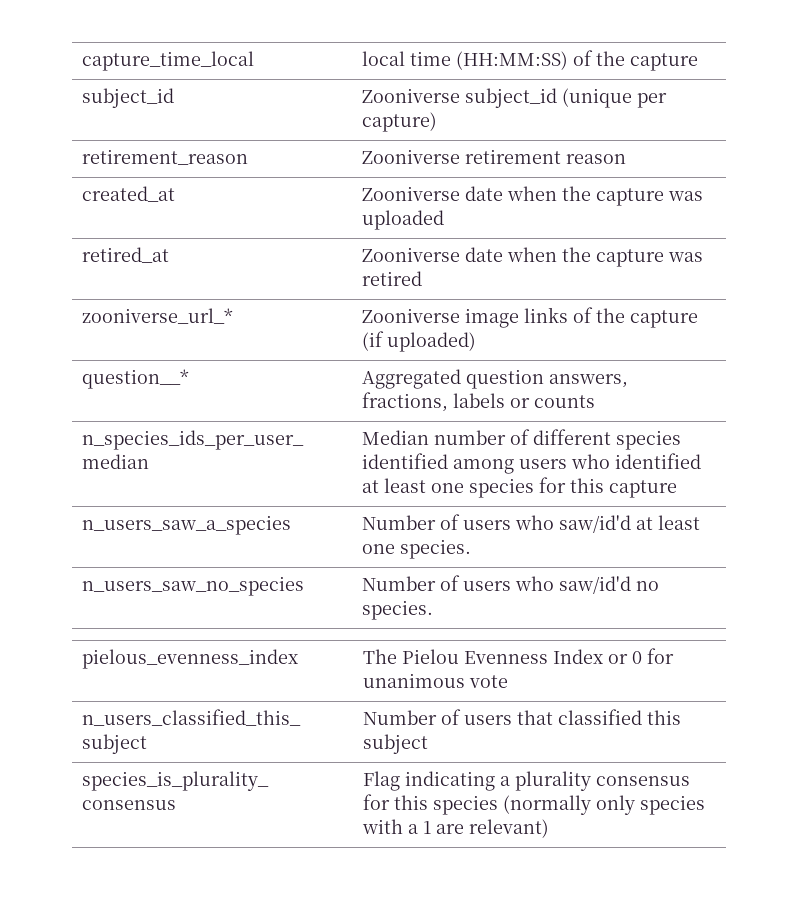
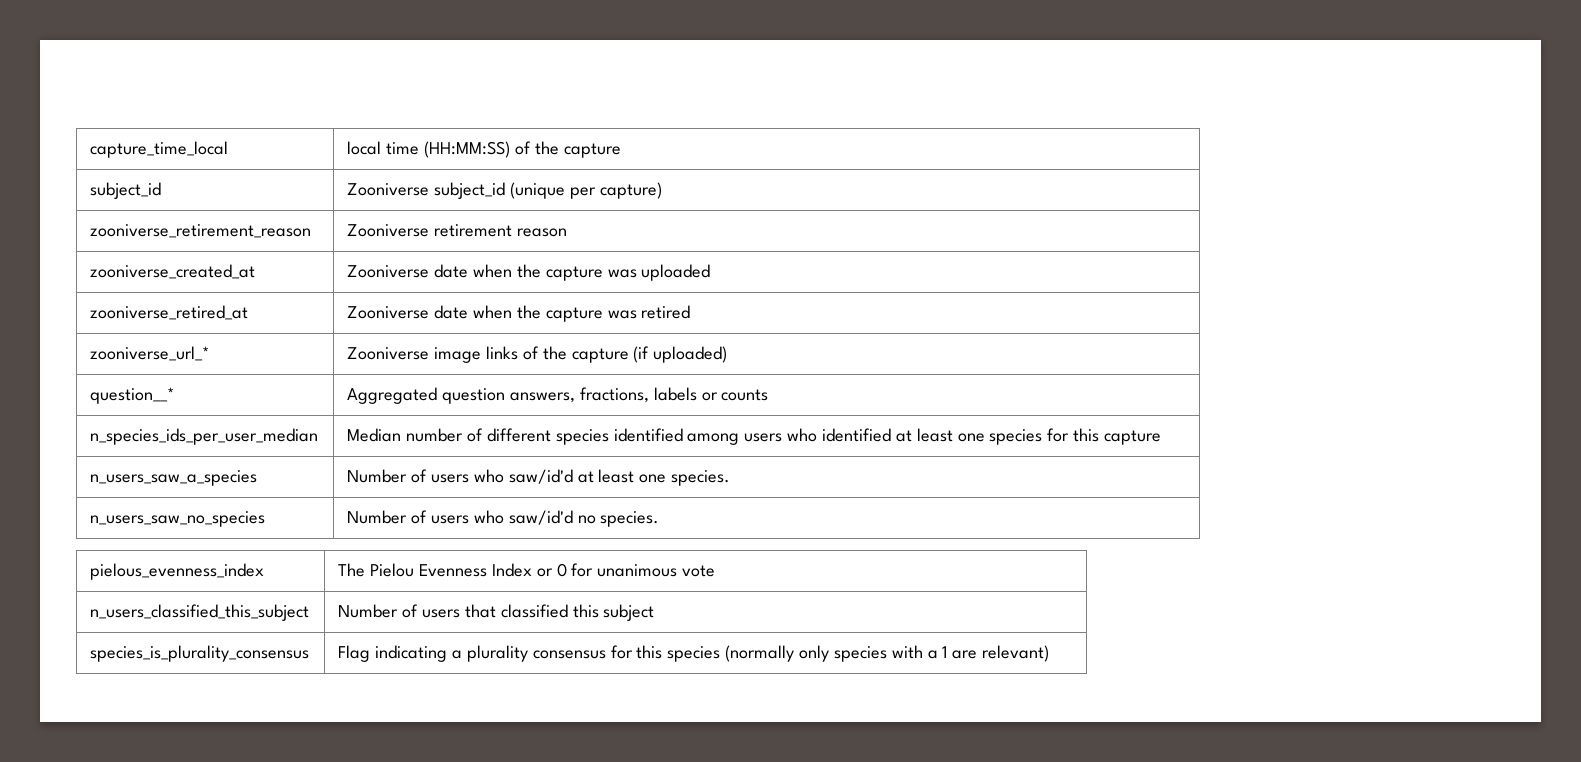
- retirement_reason | Zooniverse retirement reason
+ zooniverse_retirement_reason | Zooniverse retirement reason
- created_at | Zooniverse date when the capture was uploaded
+ zooniverse_created_at | Zooniverse date when the capture was uploaded
- retired_at | Zooniverse date when the capture was retired
+ zooniverse_retired_at | Zooniverse date when the capture was retired

